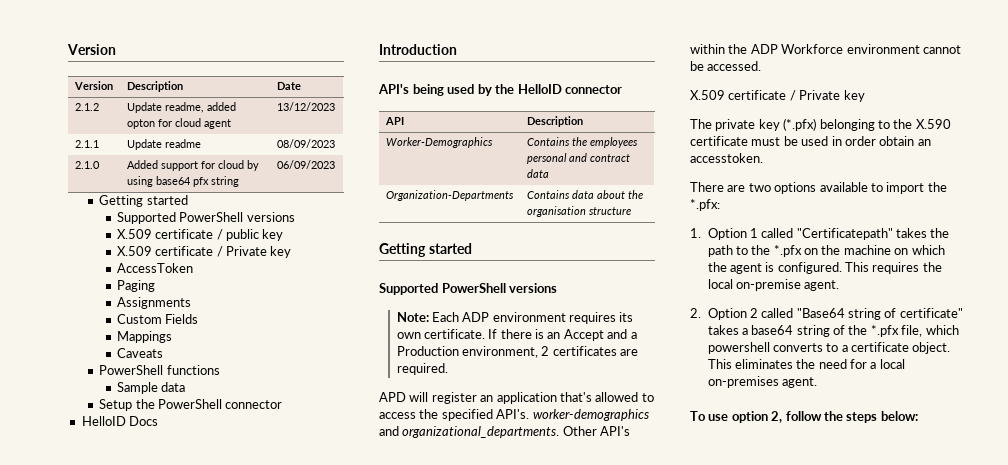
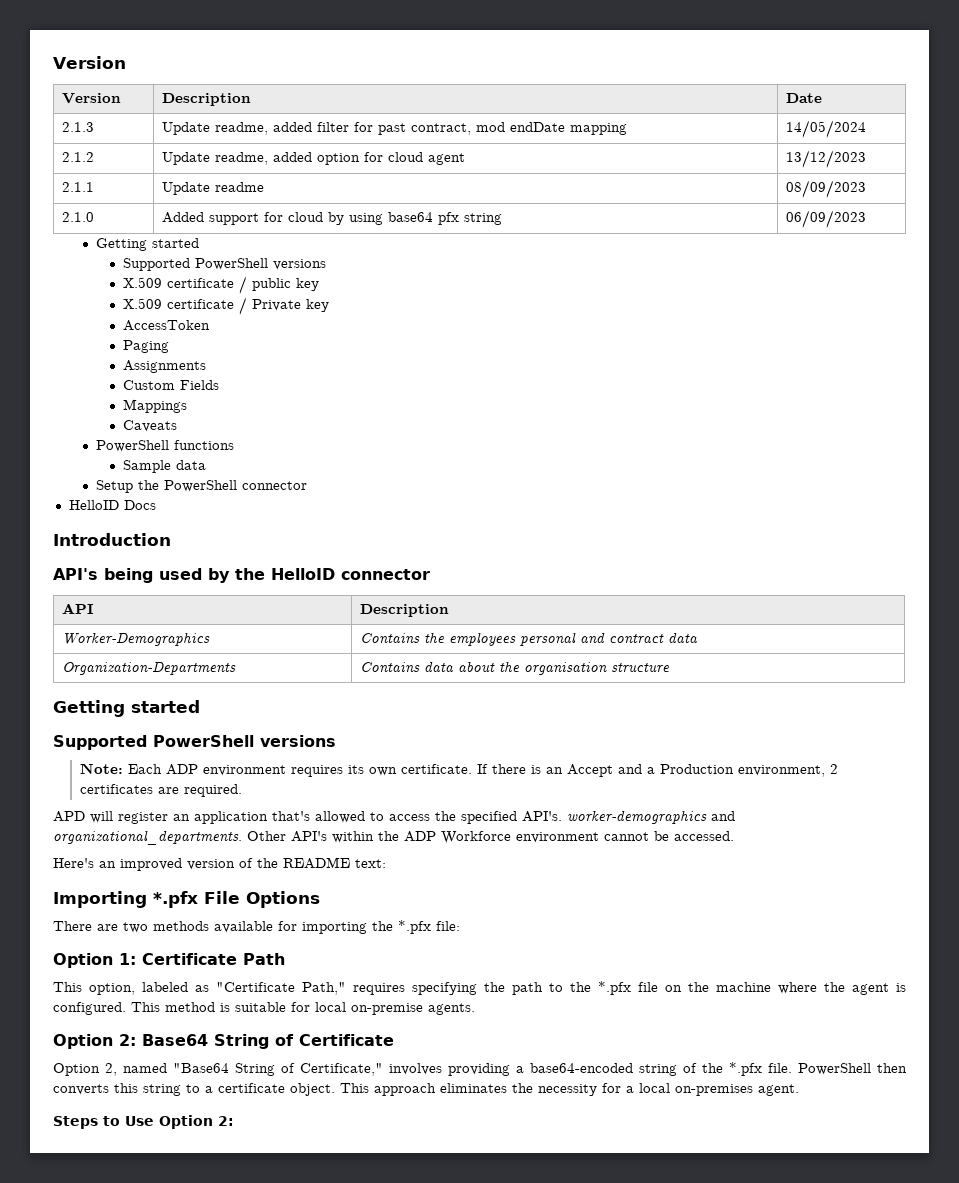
+ 2.1.3 | Update readme, added filter for past contract, mod endDate mapping | 14/05/2024
- 2.1.2 | Update readme, added opton for cloud agent | 13/12/2023
+ 2.1.2 | Update readme, added option for cloud agent | 13/12/2023
  Other API's within the ADP Workforce environment cannot be accessed.
- X.509 certificate / Private key
- The private key (*.pfx) belonging to the X.590 certificate must be used in order obtain an accesstoken.
- There are two options available to import the *.pfx:
- 1. Option 1 called "Certificatepath" takes the path to the *.pfx on the machine on which the agent is configured.
+ Here's an improved version of the README text:
+ Importing *.pfx File Options
+ There are two methods available for importing the *.pfx file:
+ Option 1: Certificate Path
+ This option, labeled as "Certificate Path," requires specifying the path to the *.pfx file on the machine where the agent is configured.
- This requires the local on-premise agent.
- 2. Option 2 called "Base64 string of certificate" takes a base64 string of the *.pfx file, which powershell converts to a certificate object.
+ This method is suitable for local on-premise agents.
+ Option 2: Base64 String of Certificate
+ Option 2, named "Base64 String of Certificate," involves providing a base64-encoded string of the *.pfx file. PowerShell then converts this string to a certificate object.
- This eliminates the need for a local on-premises agent.
+ This approach eliminates the necessity for a local on-premises agent.
- To use option 2, follow the steps below:
+ Steps to Use Option 2:

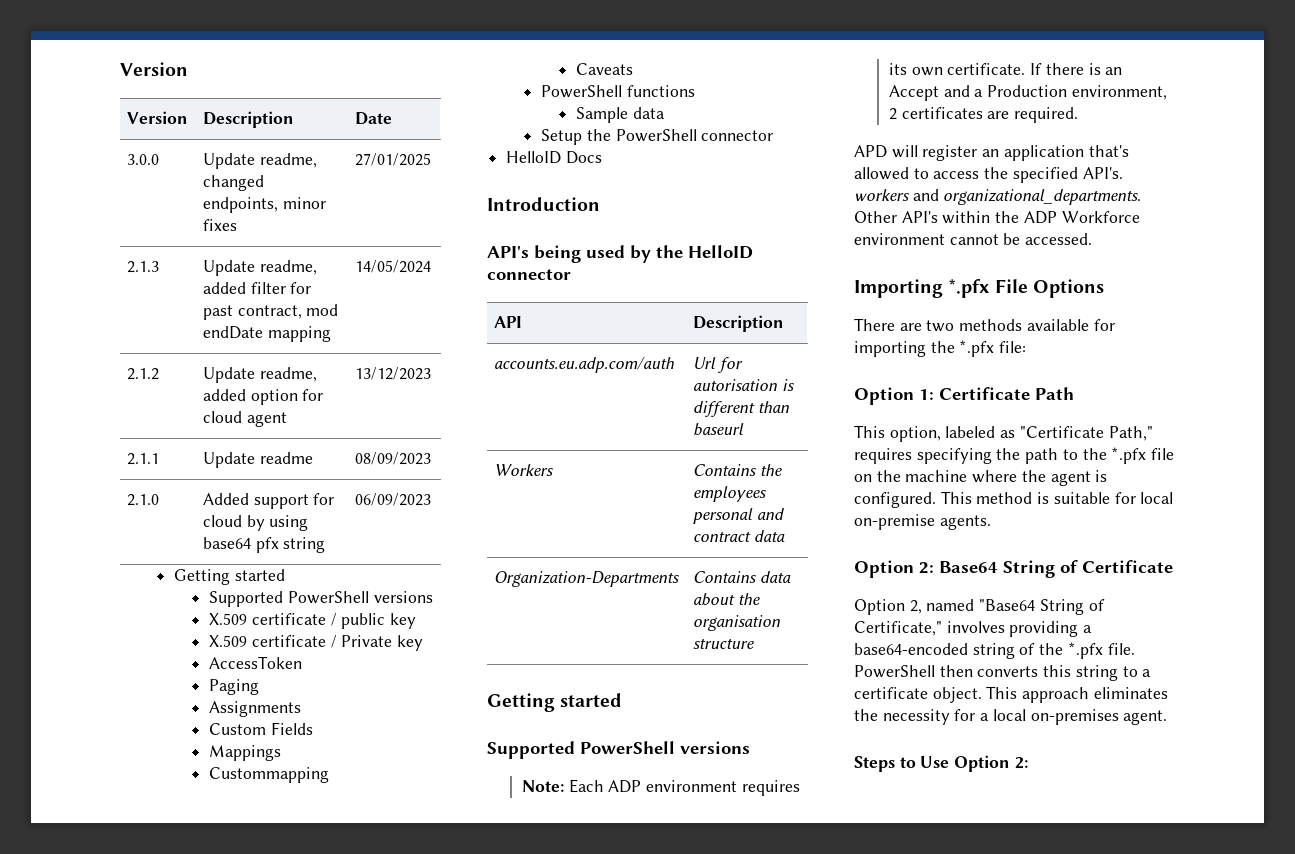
+ 3.0.0 | Update readme, changed endpoints, minor fixes | 27/01/2025
+ Custommapping
- Worker-Demographics | Contains the employees personal and contract data
+ accounts.eu.adp.com/auth | Url for autorisation is different than baseurl
+ Workers | Contains the employees personal and contract data
- APD will register an application that's allowed to access the specified API's. worker-demographics and organizational_departments.
+ APD will register an application that's allowed to access the specified API's. workers and organizational_departments.
- Here's an improved version of the README text:

